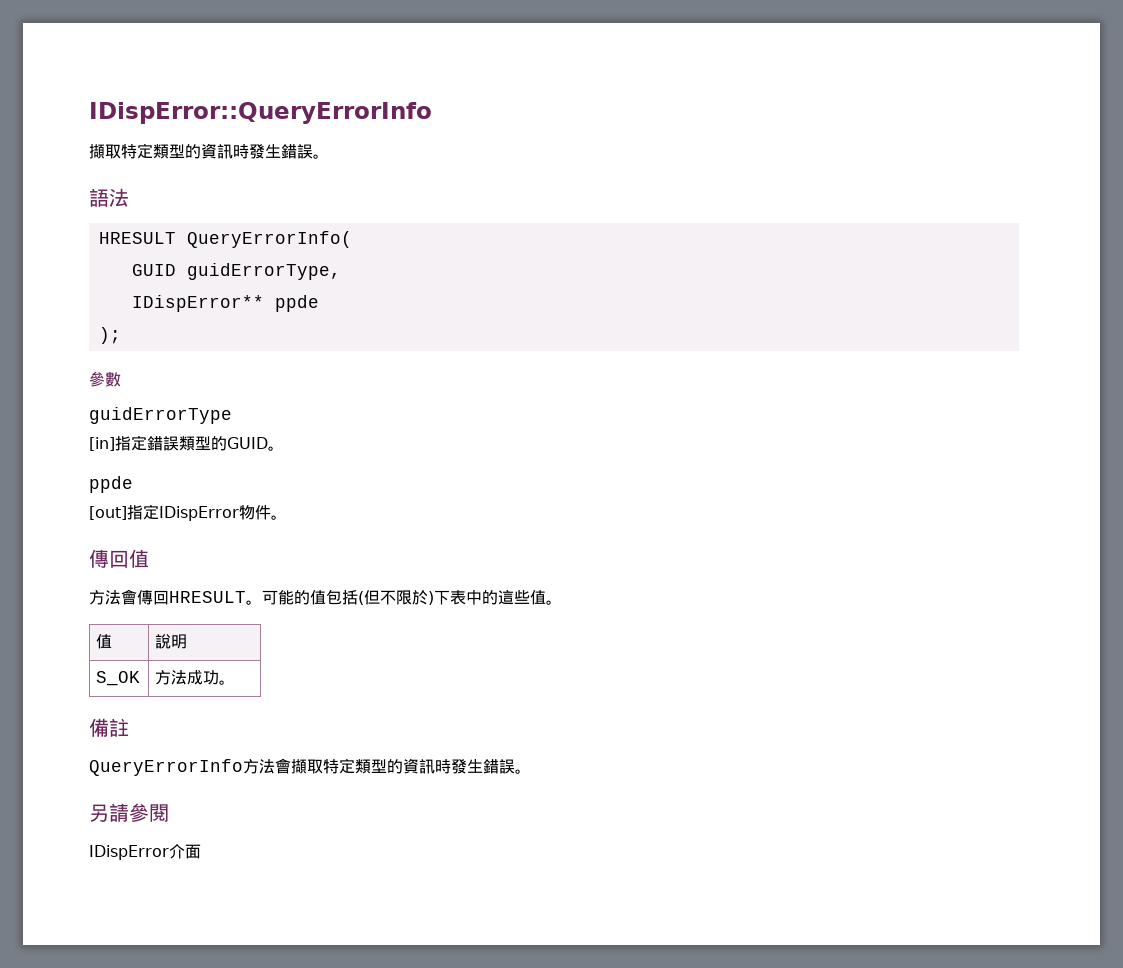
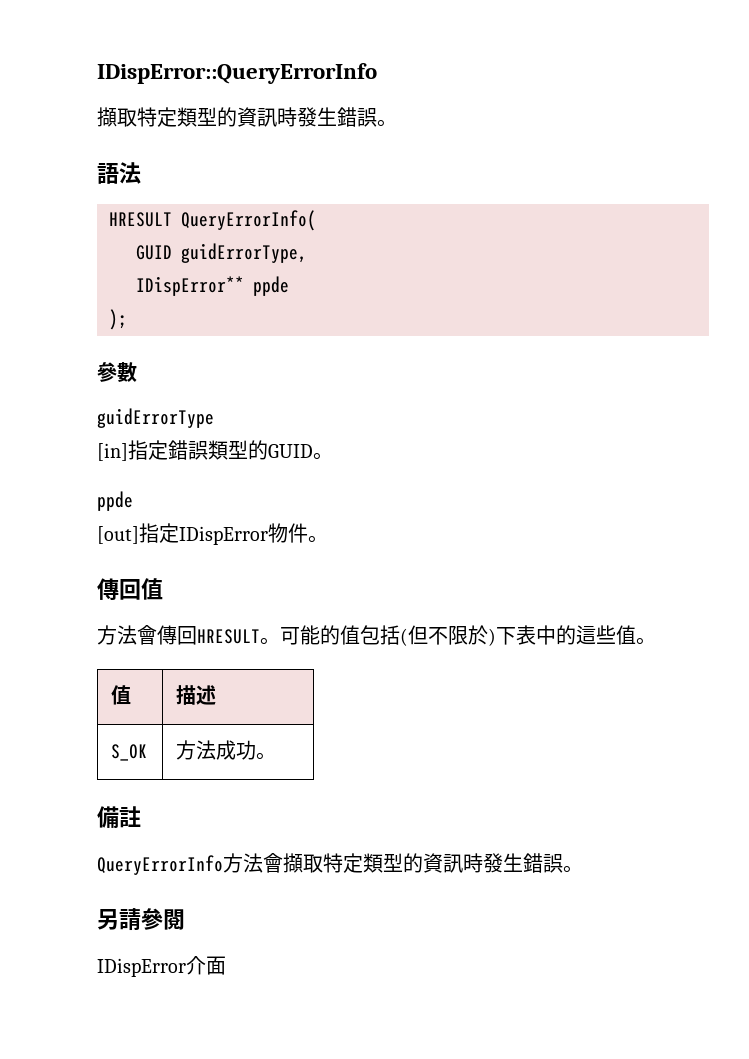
- 值 | 說明
+ 值 | 描述

